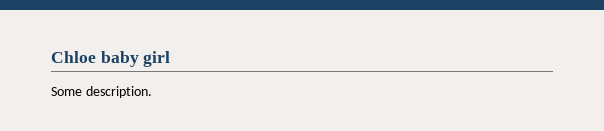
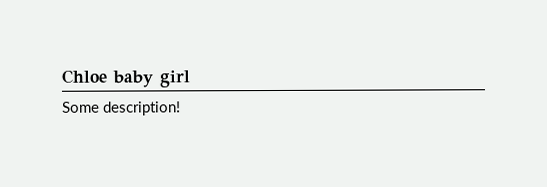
- Some description.
+ Some description!

